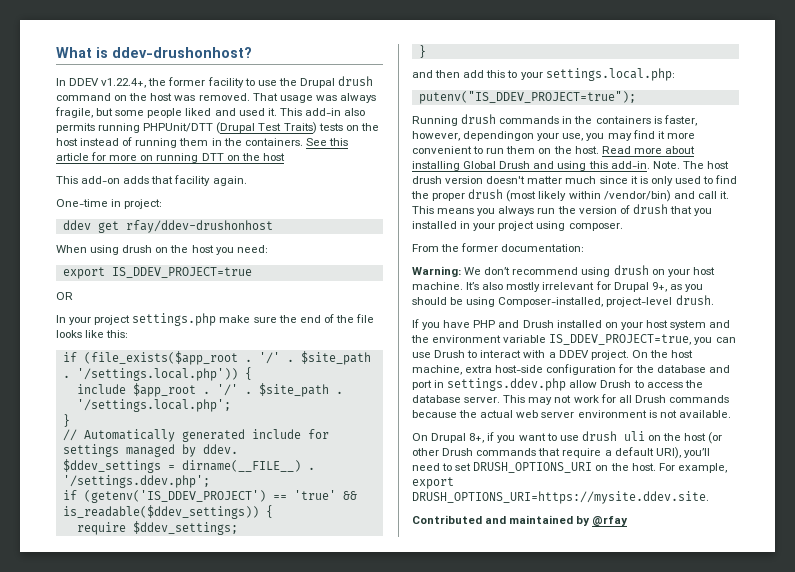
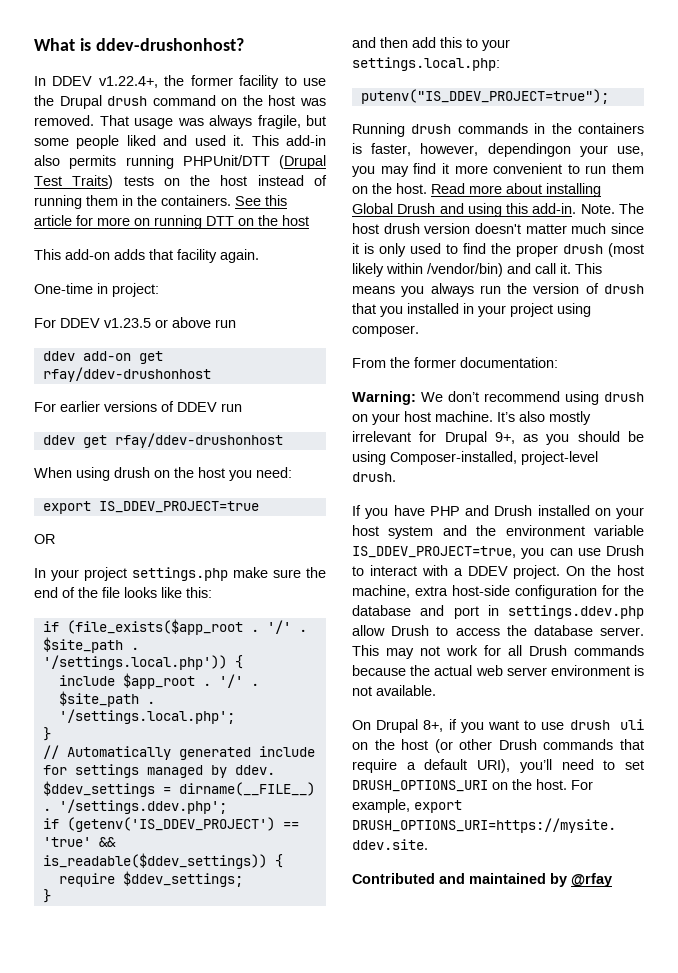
+ For DDEV v1.23.5 or above run
+ ddev add-on get rfay/ddev-drushonhost
+ For earlier versions of DDEV run

